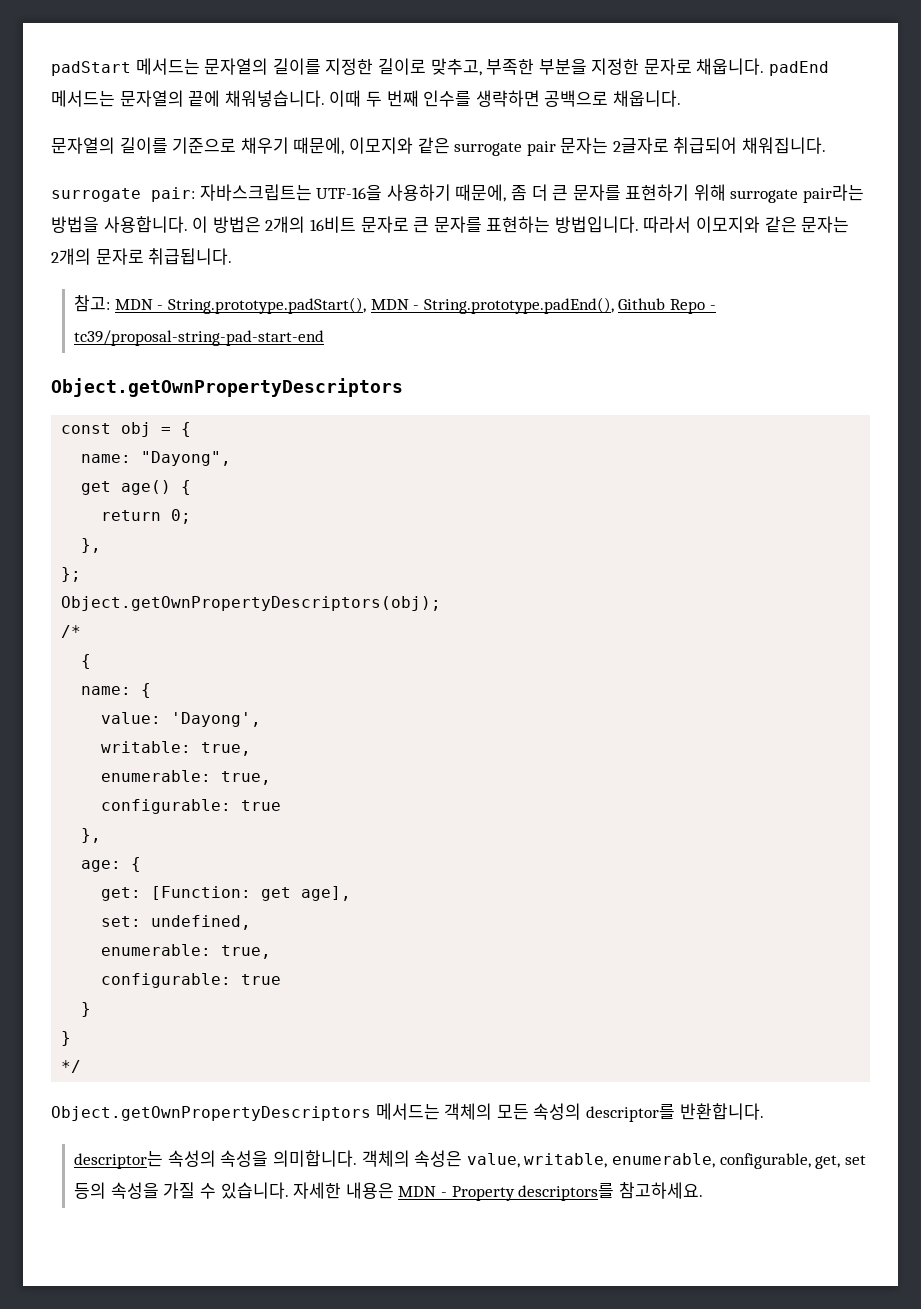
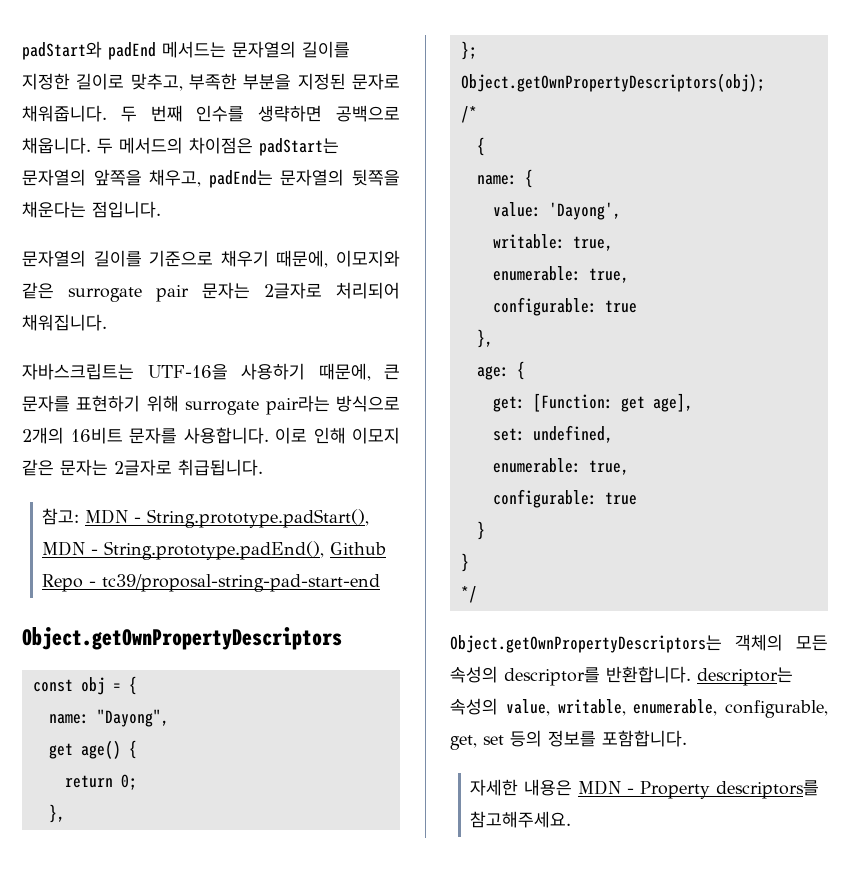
- padStart 메서드는 문자열의 길이를 지정한 길이로 맞추고, 부족한 부분을 지정한 문자로 채웁니다. padEnd 메서드는 문자열의 끝에 채워넣습니다. 이때 두 번째 인수를 생략하면 공백으로 채웁니다.
+ padStart와 padEnd 메서드는 문자열의 길이를 지정한 길이로 맞추고, 부족한 부분을 지정된 문자로 채워줍니다. 두 번째 인수를 생략하면 공백으로 채웁니다. 두 메서드의 차이점은 padStart는 문자열의 앞쪽을 채우고, padEnd는 문자열의 뒷쪽을 채운다는 점입니다.
- 문자열의 길이를 기준으로 채우기 때문에, 이모지와 같은 surrogate pair 문자는 2글자로 취급되어 채워집니다.
+ 문자열의 길이를 기준으로 채우기 때문에, 이모지와 같은 surrogate pair 문자는 2글자로 처리되어 채워집니다.
- surrogate pair: 자바스크립트는 UTF-16을 사용하기 때문에, 좀 더 큰 문자를 표현하기 위해 surrogate pair라는 방법을 사용합니다. 이 방법은 2개의 16비트 문자로 큰 문자를 표현하는 방법입니다. 따라서 이모지와 같은 문자는 2개의 문자로 취급됩니다.
+ 자바스크립트는 UTF-16을 사용하기 때문에, 큰 문자를 표현하기 위해 surrogate pair라는 방식으로 2개의 16비트 문자를 사용합니다. 이로 인해 이모지 같은 문자는 2글자로 취급됩니다.
- Object.getOwnPropertyDescriptors 메서드는 객체의 모든 속성의 descriptor를 반환합니다.
- descriptor는 속성의 속성을 의미합니다. 객체의 속성은 value, writable, enumerable, configurable, get, set 등의 속성을 가질 수 있습니다. 자세한 내용은 MDN - Property descriptors를 참고하세요.
+ Object.getOwnPropertyDescriptors는 객체의 모든 속성의 descriptor를 반환합니다. descriptor는 속성의 value, writable, enumerable, configurable, get, set 등의 정보를 포함합니다.
+ 자세한 내용은 MDN - Property descriptors를 참고해주세요.

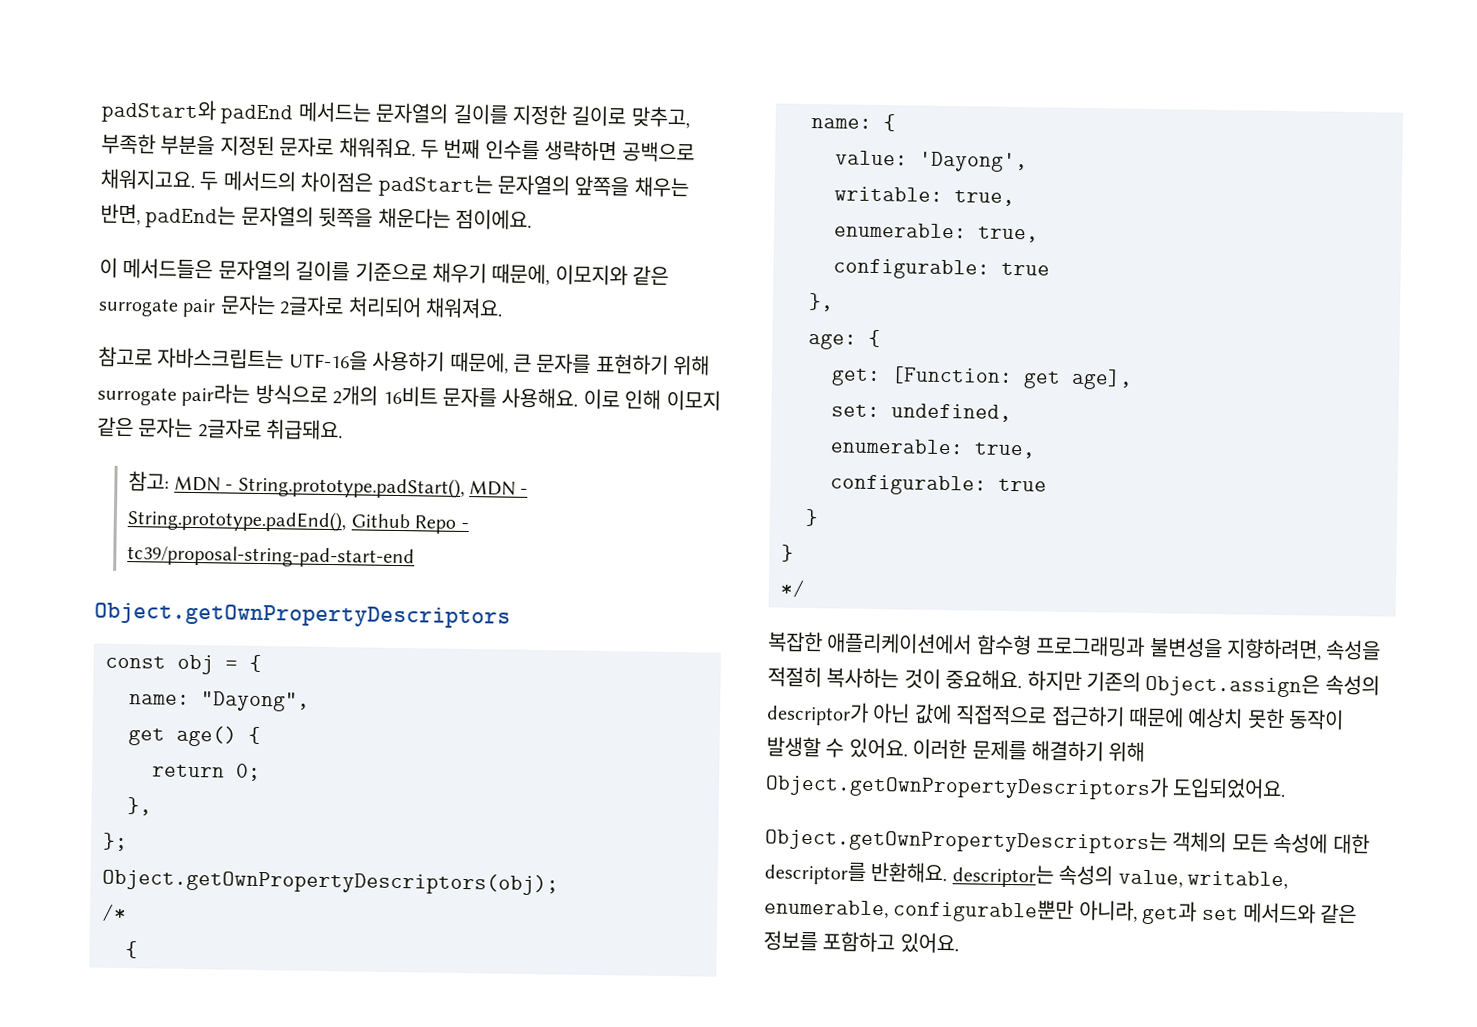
- padStart와 padEnd 메서드는 문자열의 길이를 지정한 길이로 맞추고, 부족한 부분을 지정된 문자로 채워줍니다.
+ padStart와 padEnd 메서드는 문자열의 길이를 지정한 길이로 맞추고, 부족한 부분을 지정된 문자로 채워줘요.
- 두 번째 인수를 생략하면 공백으로 채웁니다.
+ 두 번째 인수를 생략하면 공백으로 채워지고요.
- 두 메서드의 차이점은 padStart는 문자열의 앞쪽을 채우고, padEnd는 문자열의 뒷쪽을 채운다는 점입니다.
- 문자열의 길이를 기준으로 채우기 때문에, 이모지와 같은 surrogate pair 문자는 2글자로 처리되어 채워집니다.
- 자바스크립트는 UTF-16을 사용하기 때문에, 큰 문자를 표현하기 위해 surrogate pair라는 방식으로 2개의 16비트 문자를 사용합니다.
+ 두 메서드의 차이점은 padStart는 문자열의 앞쪽을 채우는 반면, padEnd는 문자열의 뒷쪽을 채운다는 점이에요.
+ 이 메서드들은 문자열의 길이를 기준으로 채우기 때문에, 이모지와 같은 surrogate pair 문자는 2글자로 처리되어 채워져요.
+ 참고로 자바스크립트는 UTF-16을 사용하기 때문에, 큰 문자를 표현하기 위해 surrogate pair라는 방식으로 2개의 16비트 문자를 사용해요.
- 이로 인해 이모지 같은 문자는 2글자로 취급됩니다.
+ 이로 인해 이모지 같은 문자는 2글자로 취급돼요.
+ 복잡한 애플리케이션에서 함수형 프로그래밍과 불변성을 지향하려면, 속성을 적절히 복사하는 것이 중요해요. 하지만 기존의 Object.assign은 속성의 descriptor가 아닌 값에 직접적으로 접근하기 때문에 예상치 못한 동작이 발생할 수 있어요. 이러한 문제를 해결하기 위해 Object.getOwnPropertyDescriptors가 도입되었어요.
- Object.getOwnPropertyDescriptors는 객체의 모든 속성의 descriptor를 반환합니다. descriptor는 속성의 value, writable, enumerable, configurable, get, set 등의 정보를 포함합니다.
- 자세한 내용은 MDN - Property descriptors를 참고해주세요.
+ Object.getOwnPropertyDescriptors는 객체의 모든 속성에 대한 descriptor를 반환해요. descriptor는 속성의 value, writable, enumerable, configurable뿐만 아니라, get과 set 메서드와 같은 정보를 포함하고 있어요.

